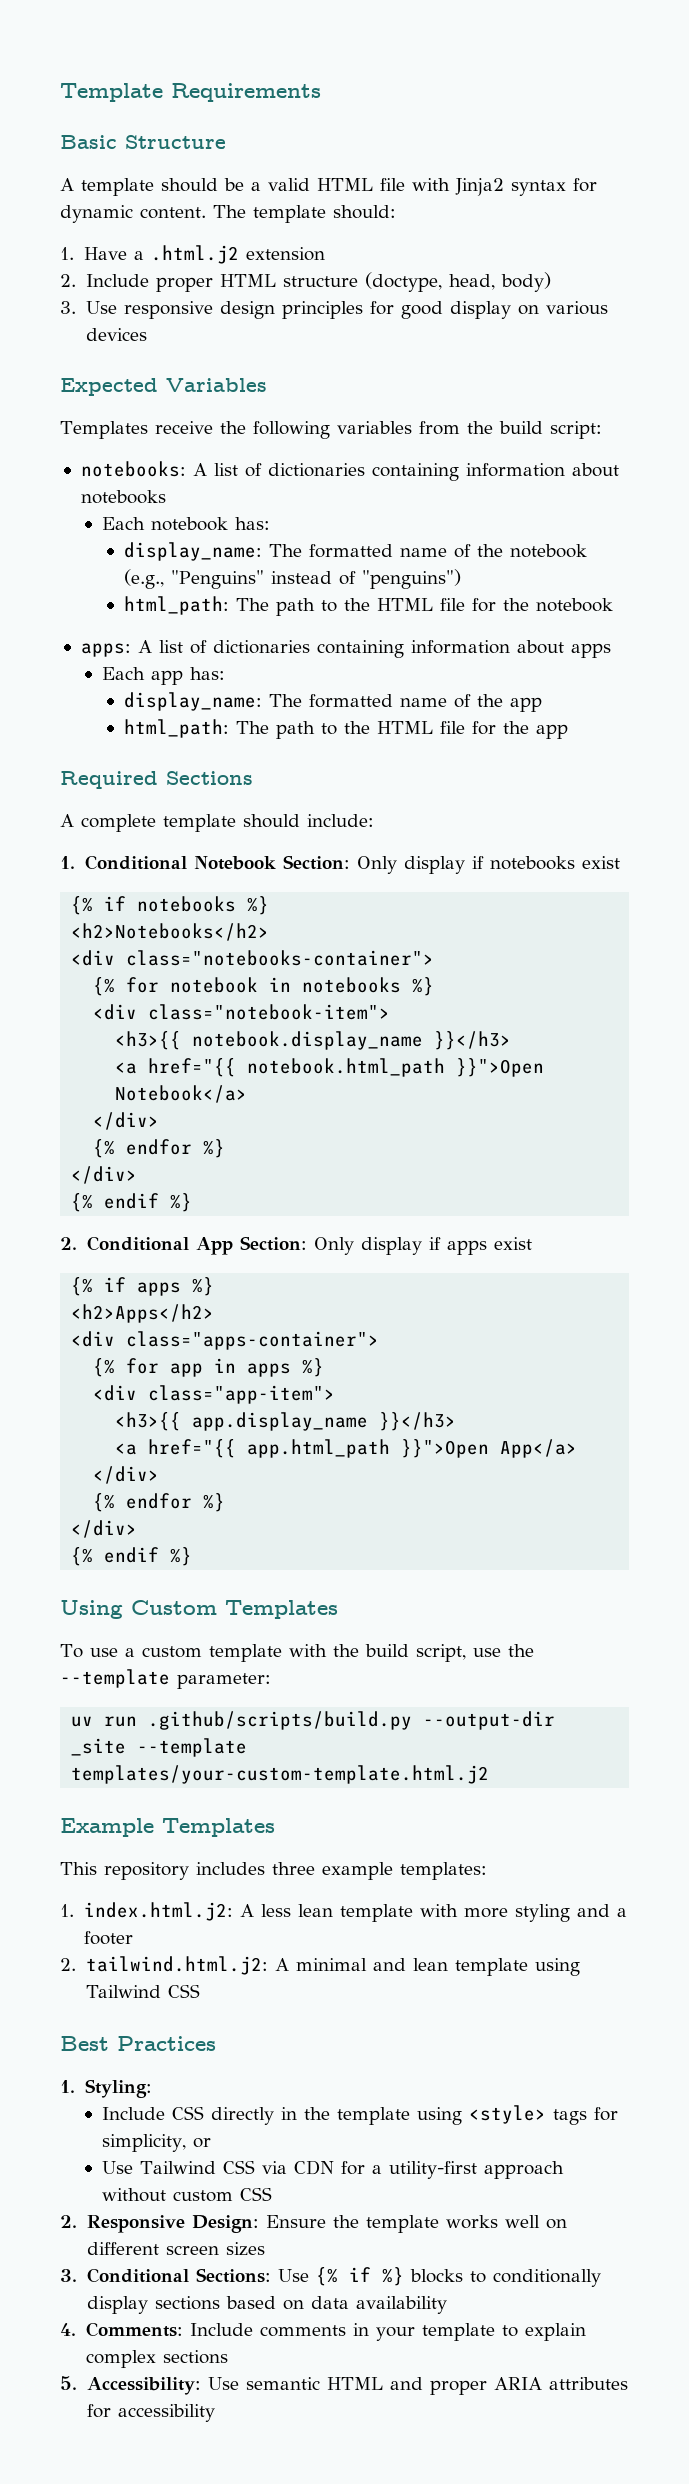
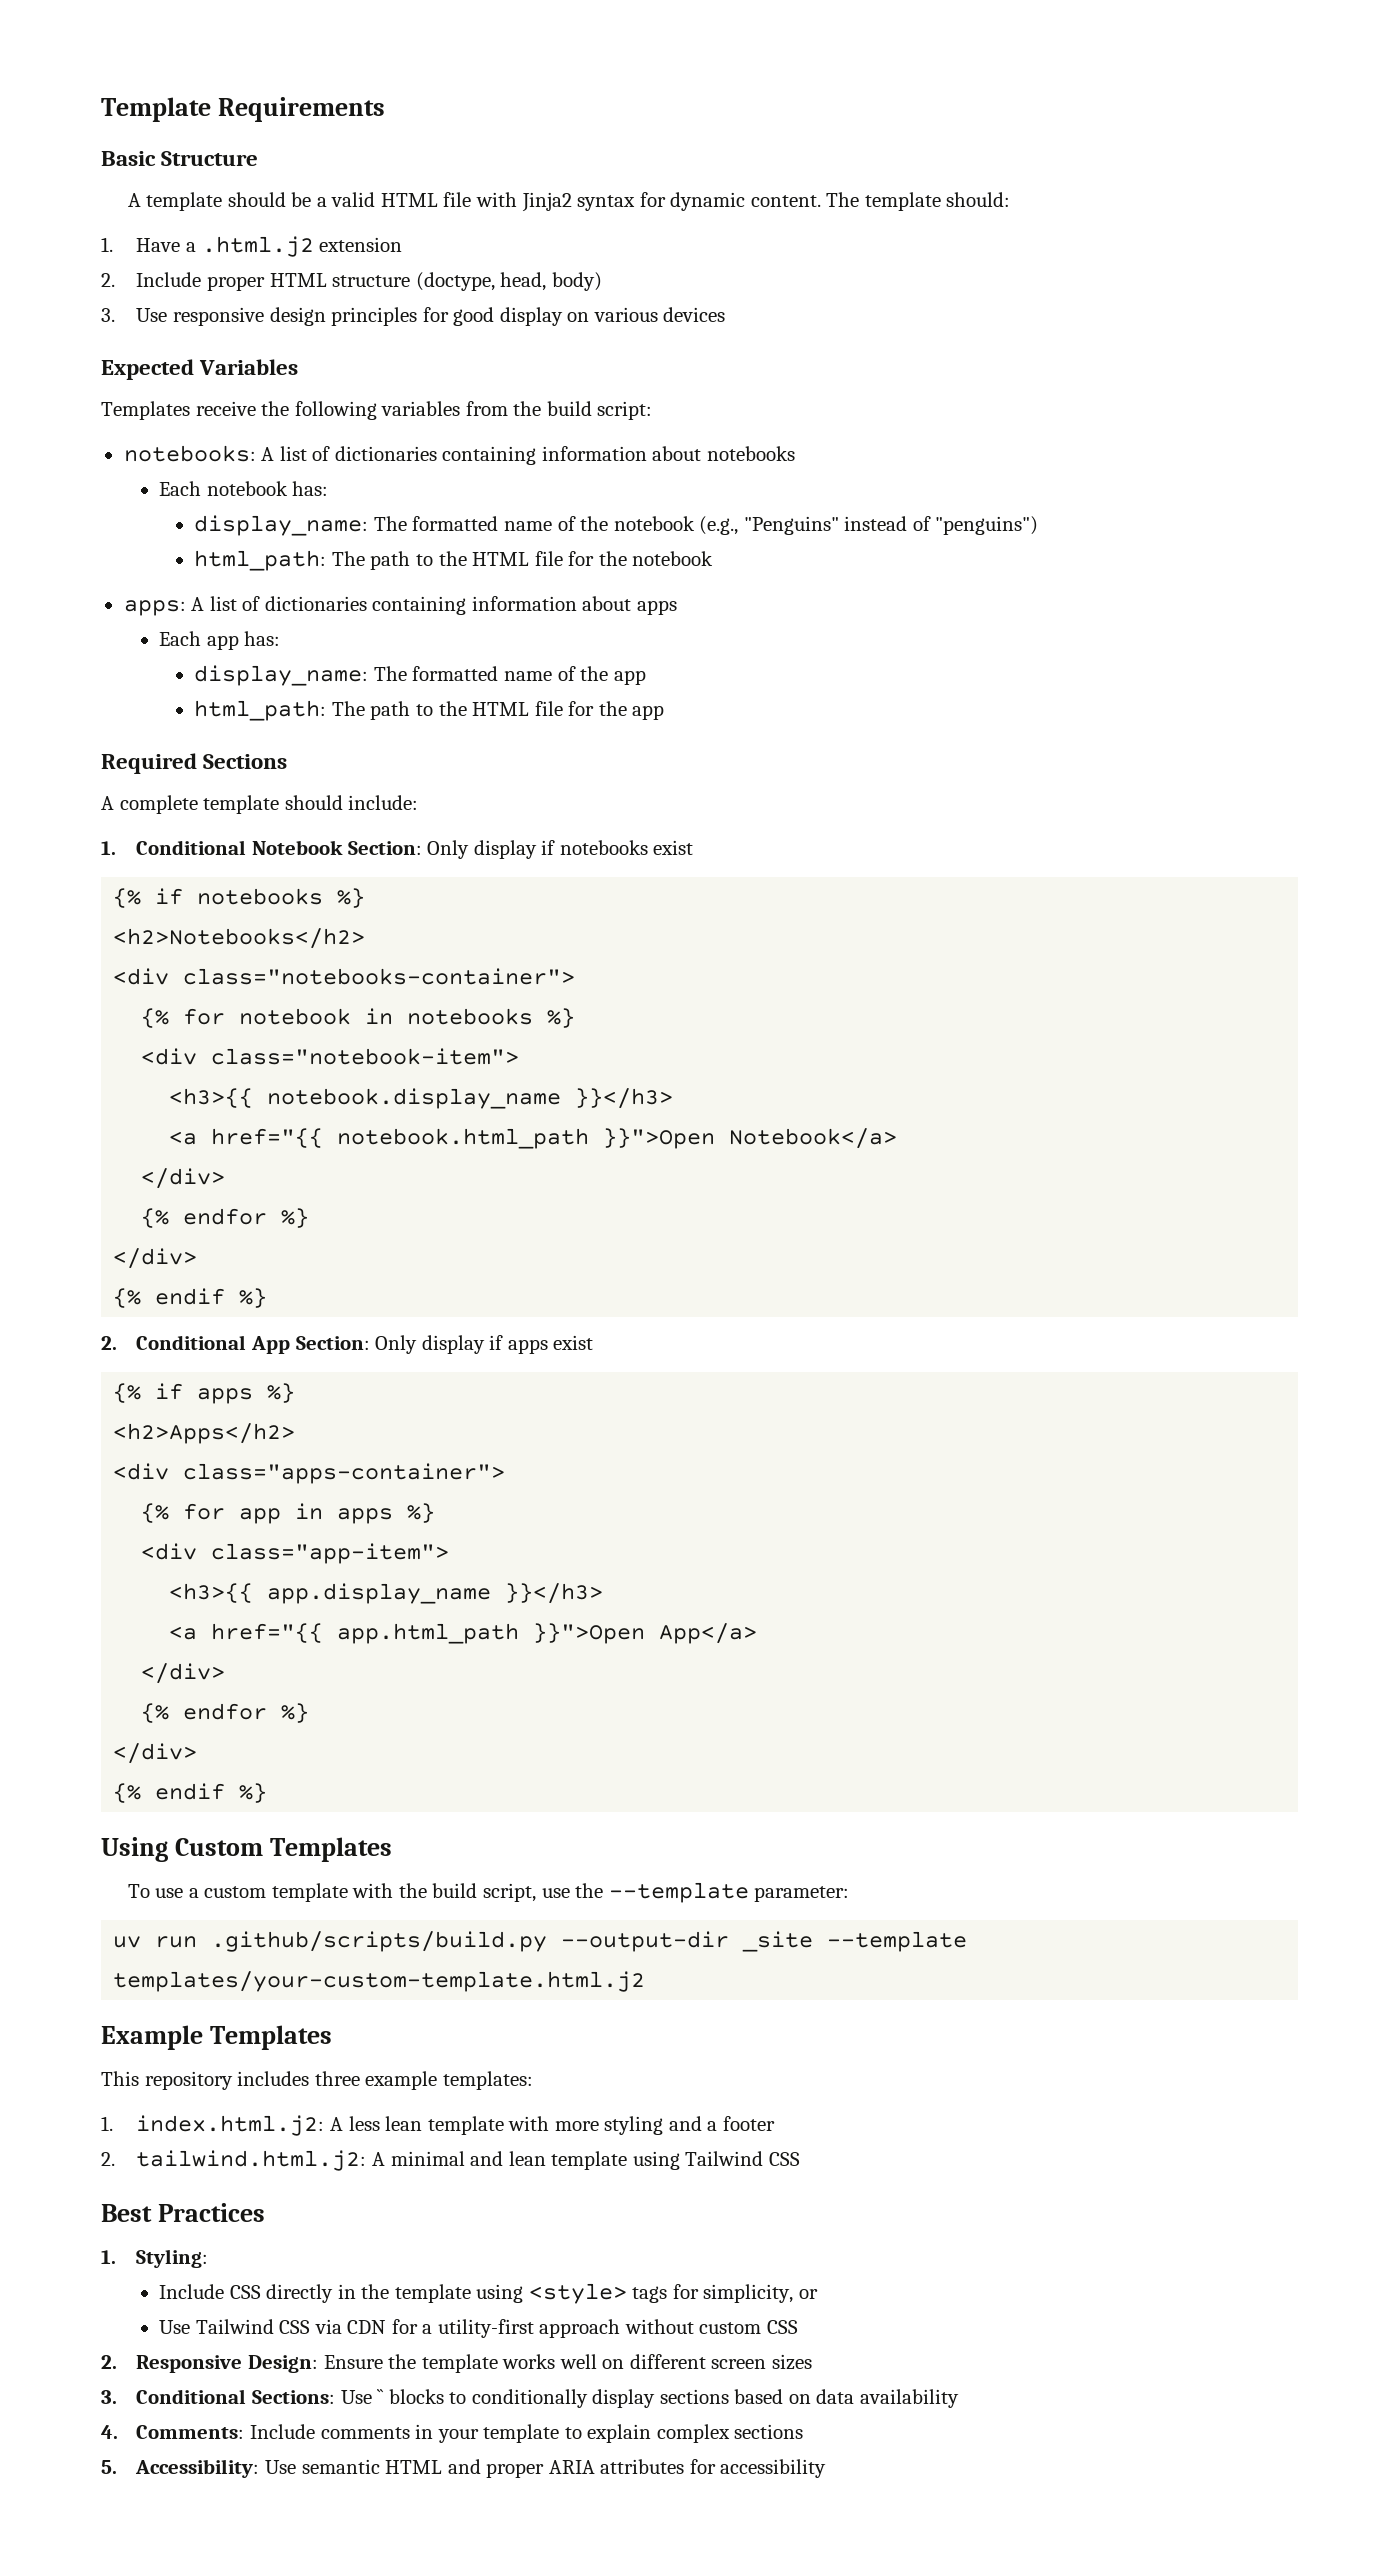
- 3. Conditional Sections: Use {% if %} blocks to conditionally display sections based on data availability
+ 3. Conditional Sections: Use `` blocks to conditionally display sections based on data availability

